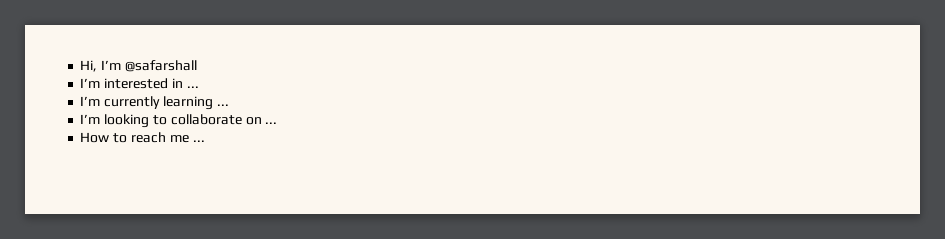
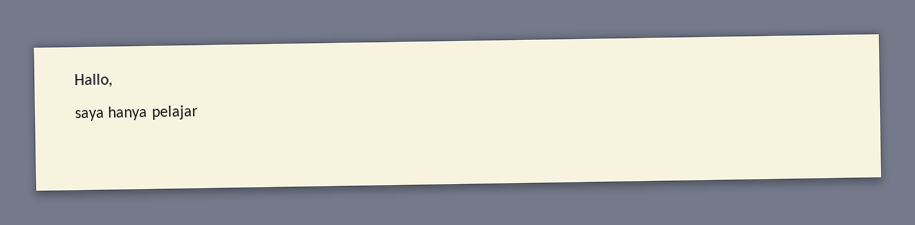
- Hi, I’m @safarshall
- I’m interested in ...
- I’m currently learning ...
- I’m looking to collaborate on ...
- How to reach me ...
+ Hallo,
+ saya hanya pelajar

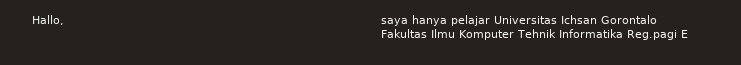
- saya hanya pelajar
+ saya hanya pelajar Universitas Ichsan Gorontalo Fakultas Ilmu Komputer Tehnik Informatika Reg.pagi E

